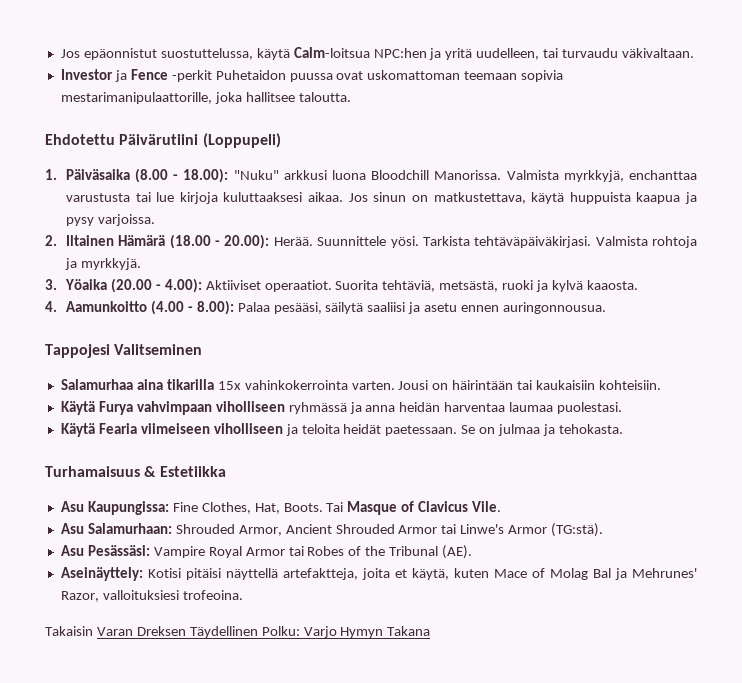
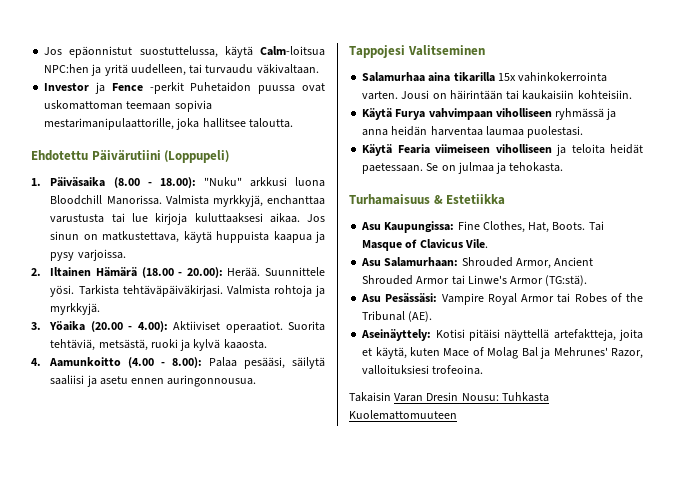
- Takaisin Varan Dreksen Täydellinen Polku: Varjo Hymyn Takana
+ Takaisin Varan Dresin Nousu: Tuhkasta Kuolemattomuuteen

